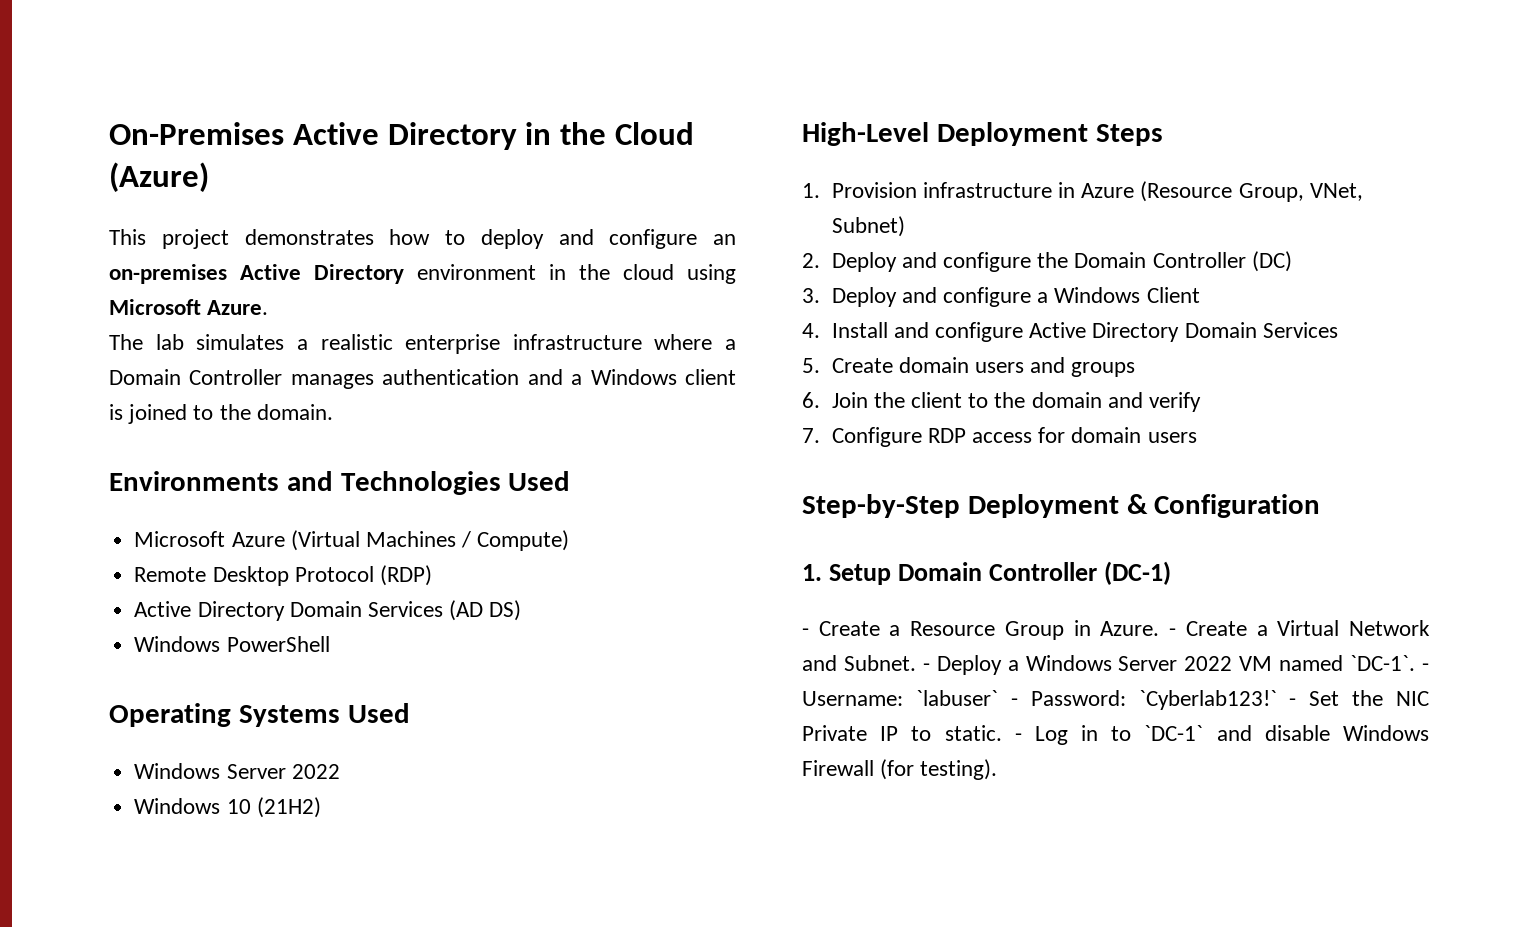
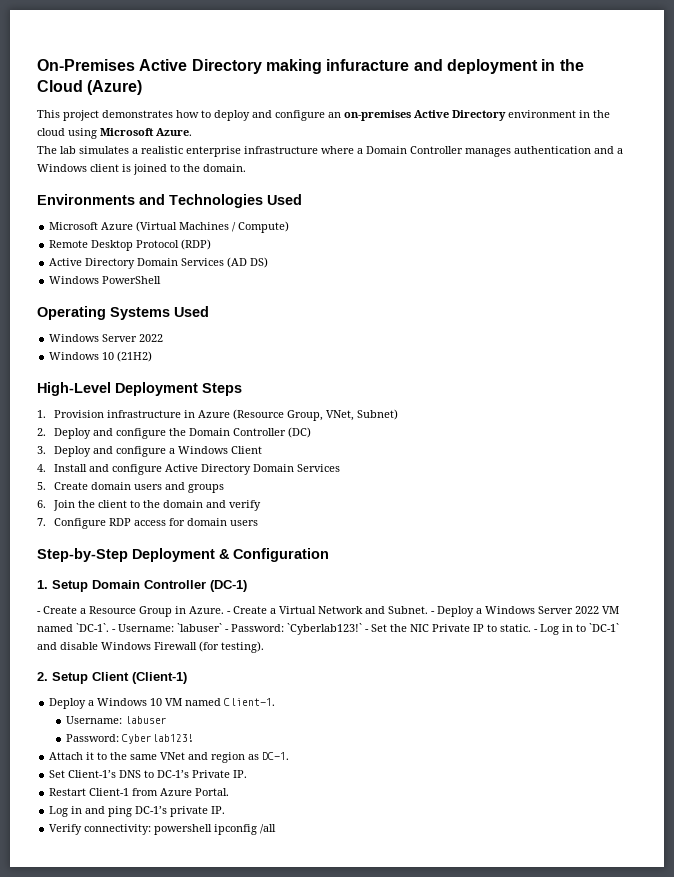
- On-Premises Active Directory in the Cloud (Azure)
+ On-Premises Active Directory making infuracture and deployment in the Cloud (Azure)
+ 2. Setup Client (Client-1)
+ Deploy a Windows 10 VM named Client-1.
+ Username: labuser
+ Password: Cyberlab123!
+ Attach it to the same VNet and region as DC-1.
+ Set Client-1’s DNS to DC-1’s Private IP.
+ Restart Client-1 from Azure Portal.
+ Log in and ping DC-1’s private IP.
+ Verify connectivity: powershell ipconfig /all

